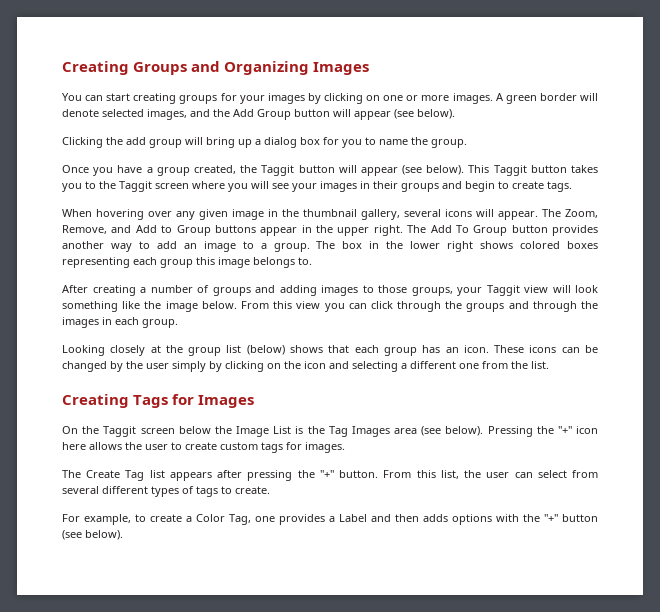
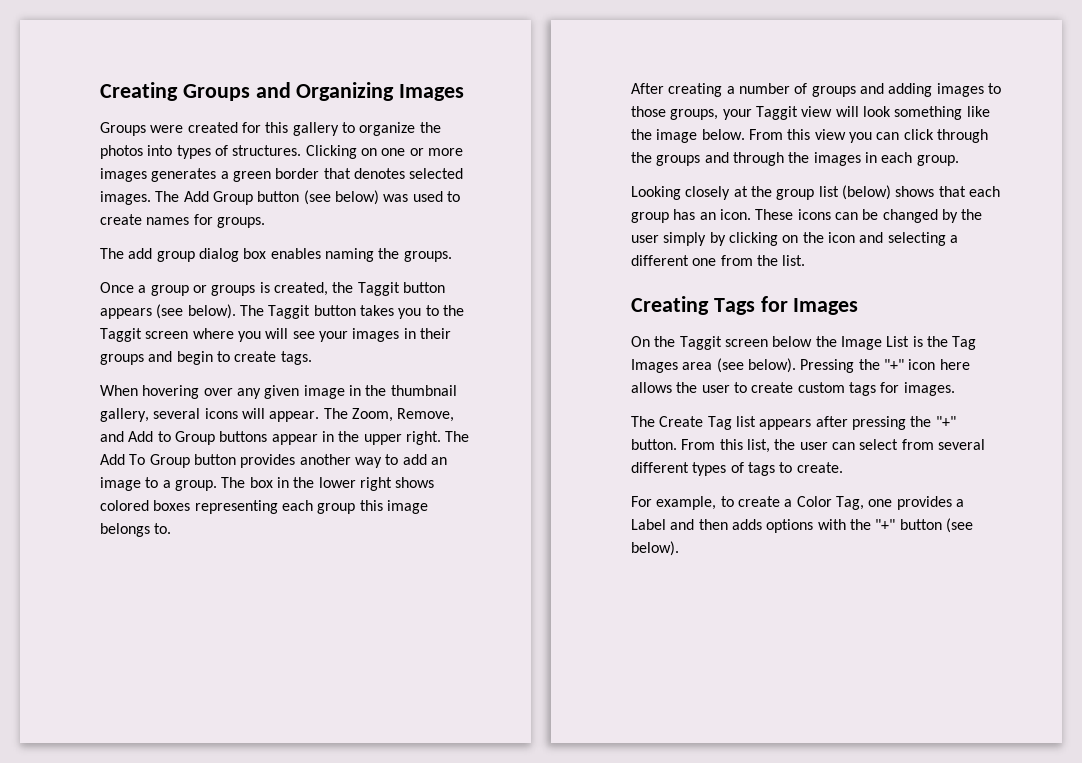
- You can start creating groups for your images by clicking on one or more images. A green border will denote selected images, and the Add Group button will appear (see below).
- Clicking the add group will bring up a dialog box for you to name the group.
- Once you have a group created, the Taggit button will appear (see below). This Taggit button takes you to the Taggit screen where you will see your images in their groups and begin to create tags.
+ Groups were created for this gallery to organize the photos into types of structures. Clicking on one or more images generates a green border that denotes selected images. The Add Group button (see below) was used to create names for groups.
+ The add group dialog box enables naming the groups.
+ Once a group or groups is created, the Taggit button appears (see below). The Taggit button takes you to the Taggit screen where you will see your images in their groups and begin to create tags.

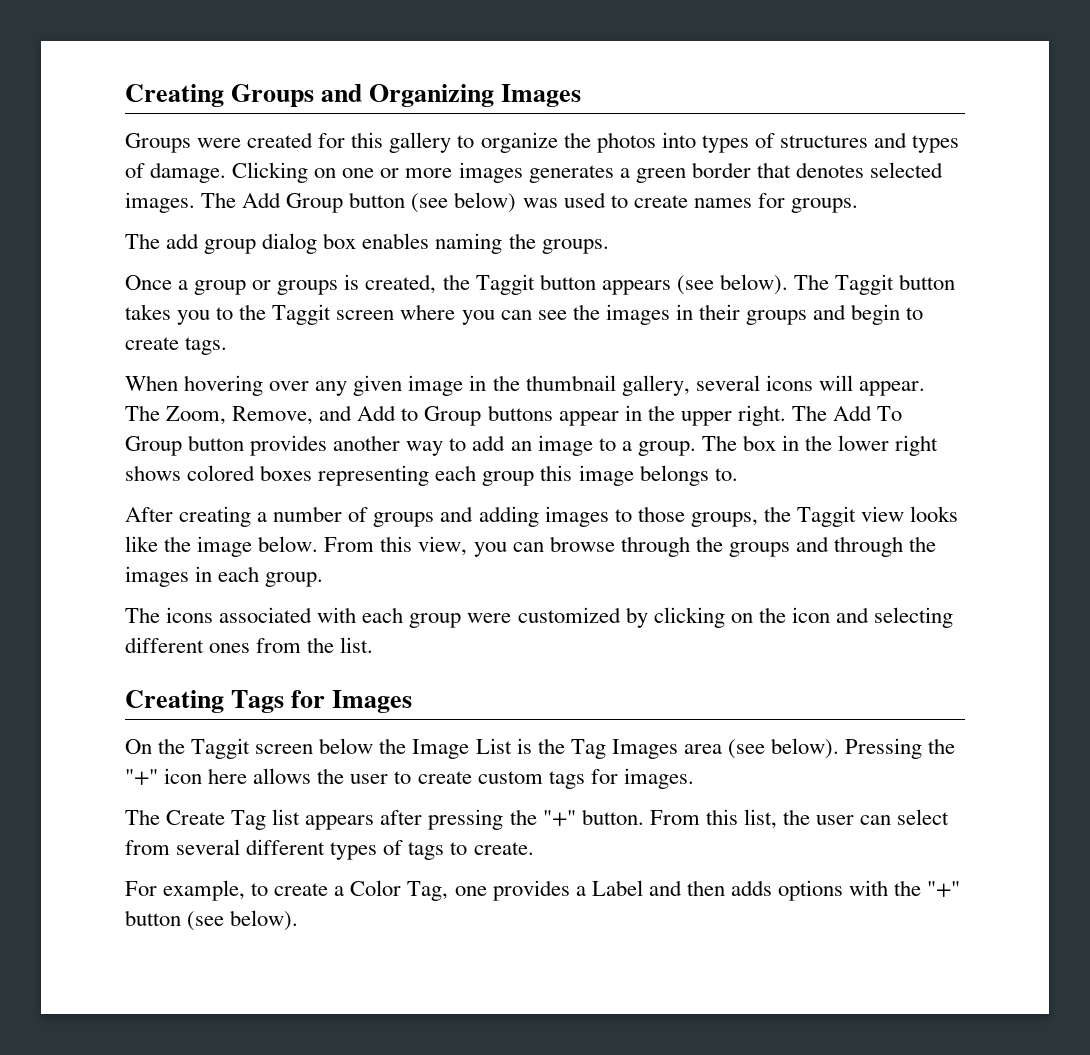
- Groups were created for this gallery to organize the photos into types of structures.
+ Groups were created for this gallery to organize the photos into types of structures and types of damage.
- The Taggit button takes you to the Taggit screen where you will see your images in their groups and begin to create tags.
+ The Taggit button takes you to the Taggit screen where you can see the images in their groups and begin to create tags.
- After creating a number of groups and adding images to those groups, your Taggit view will look something like the image below.
+ After creating a number of groups and adding images to those groups, the Taggit view looks like the image below.
- From this view you can click through the groups and through the images in each group.
+ From this view, you can browse through the groups and through the images in each group.
- Looking closely at the group list (below) shows that each group has an icon. These icons can be changed by the user simply by clicking on the icon and selecting a different one from the list.
+ The icons associated with each group were customized by clicking on the icon and selecting different ones from the list.

